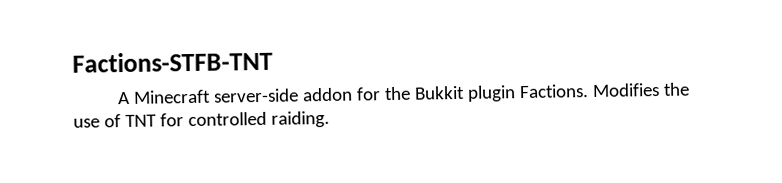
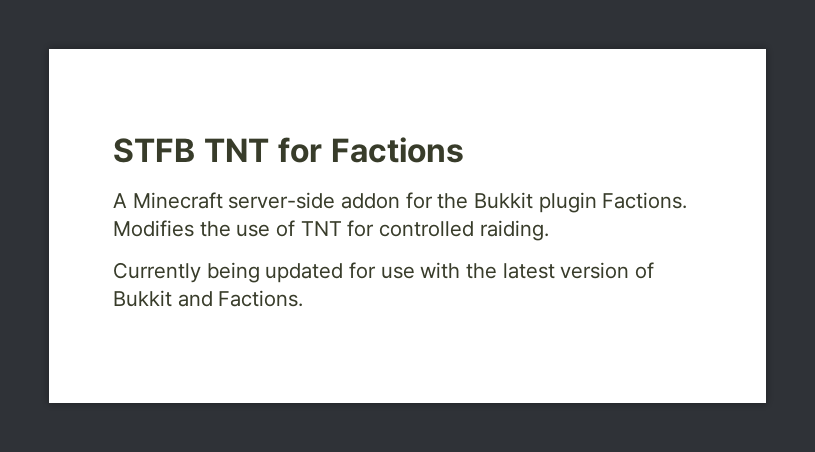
- Factions-STFB-TNT
+ STFB TNT for Factions
+ Currently being updated for use with the latest version of Bukkit and Factions.

